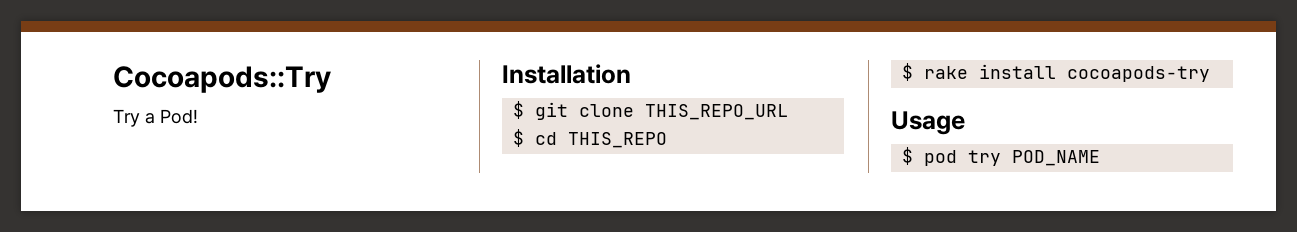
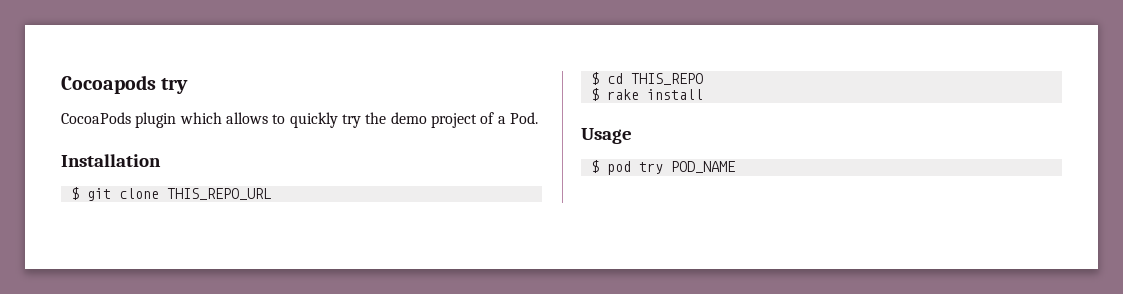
- Cocoapods::Try
- Try a Pod!
+ Cocoapods try
+ CocoaPods plugin which allows to quickly try the demo project of a Pod.
- $ rake install cocoapods-try
+ $ rake install

